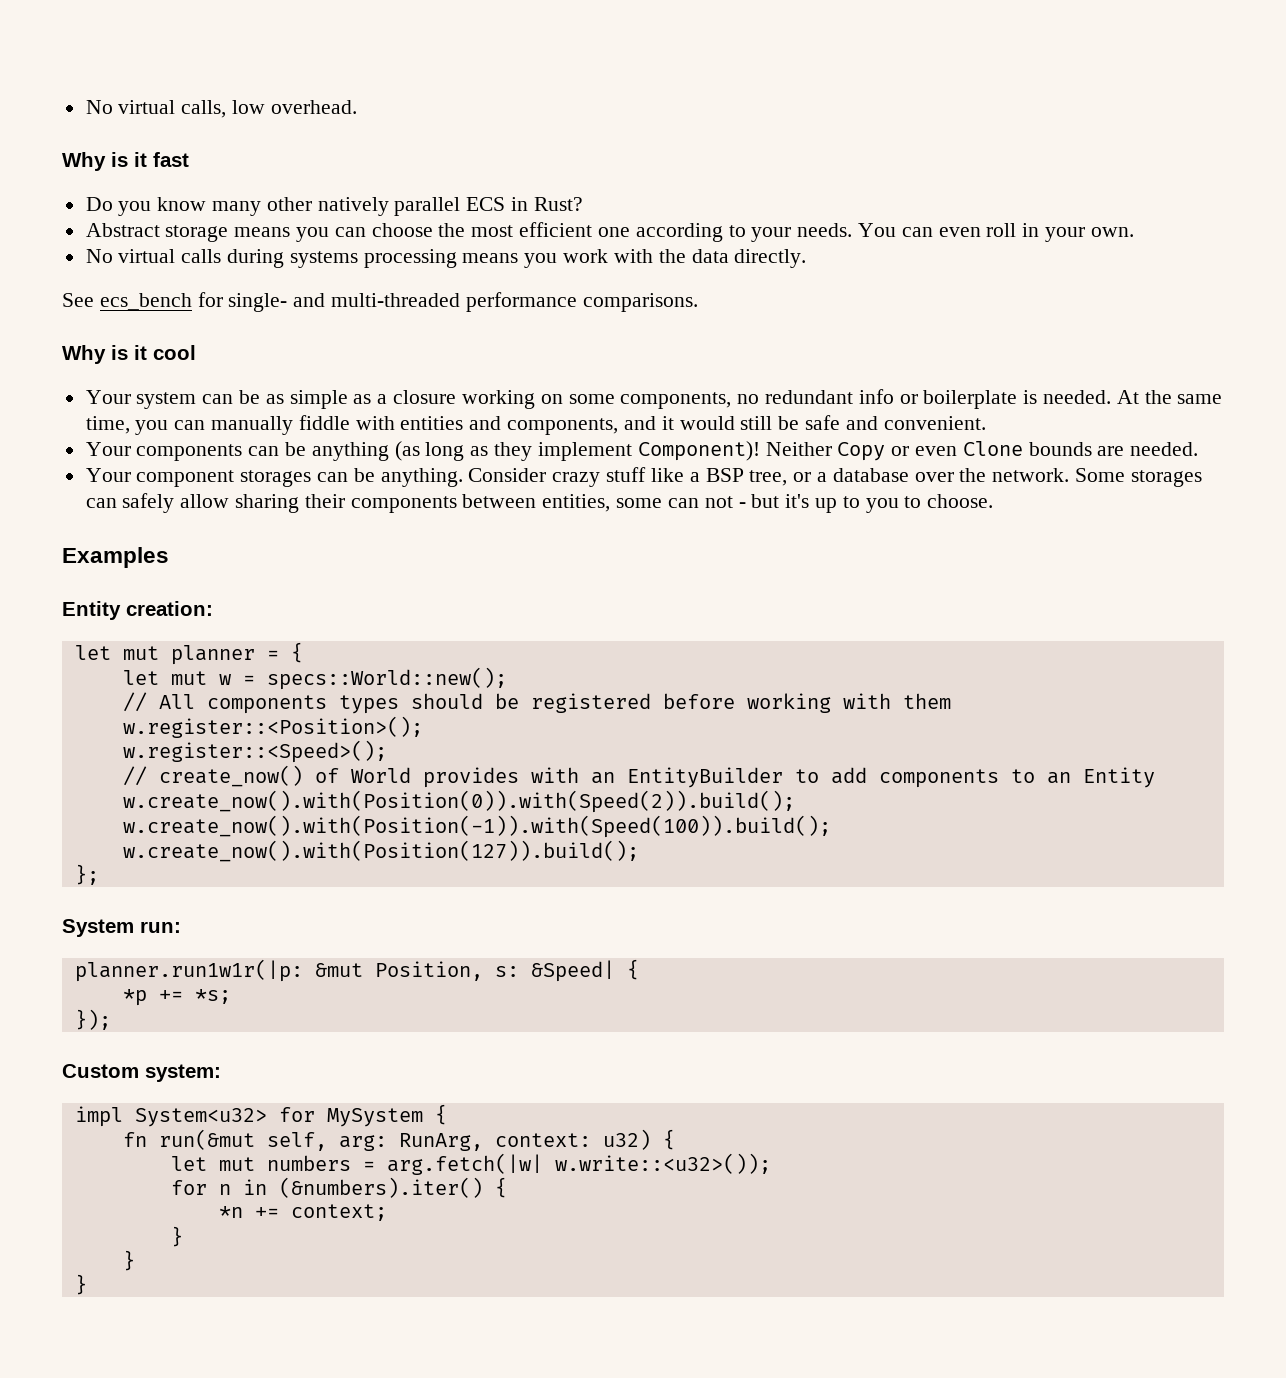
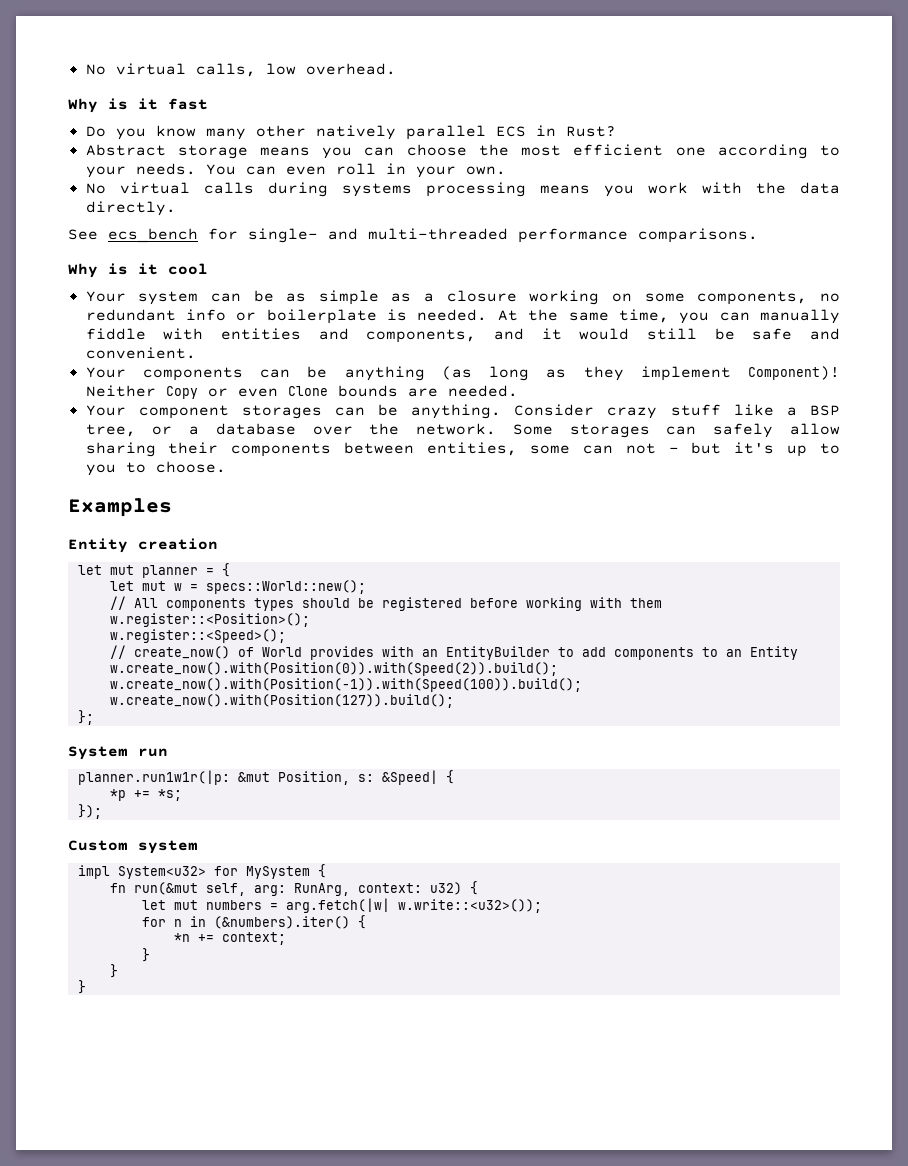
- Entity creation:
+ Entity creation
- System run:
+ System run
- Custom system:
+ Custom system

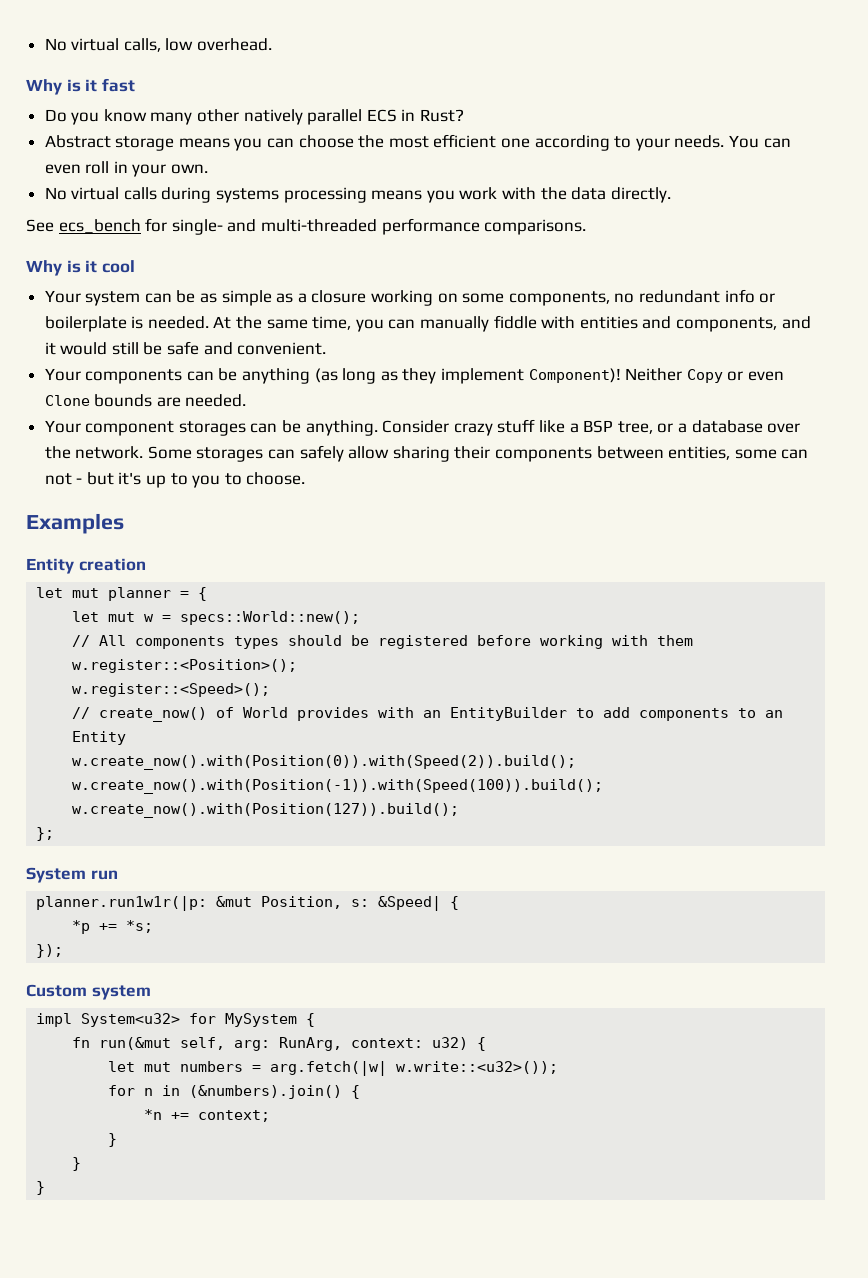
- for n in (&numbers).iter() {
+ for n in (&numbers).join() {

